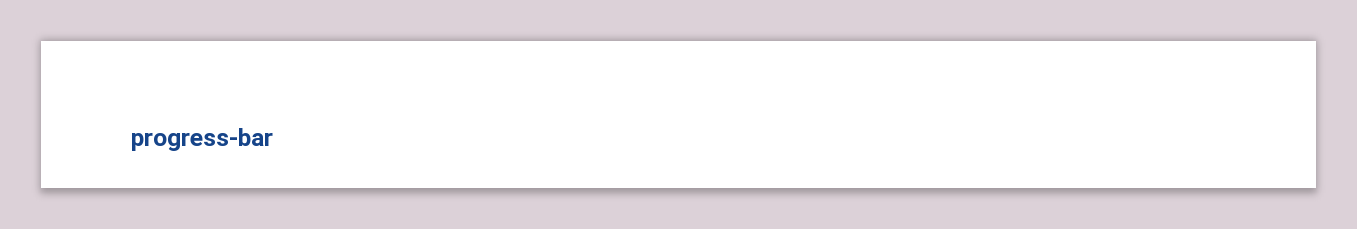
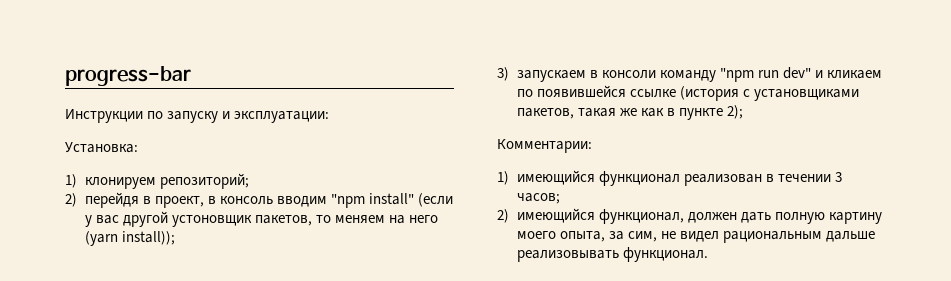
+ Инструкции по запуску и эксплуатации:
+ Установка:
+ 1) клонируем репозиторий;
+ 2) перейдя в проект, в консоль вводим "npm install" (если у вас другой устоновщик пакетов, то меняем на него (yarn install));
+ 3) запускаем в консоли команду "npm run dev" и кликаем по появившейся ссылке (история с установщиками пакетов, такая же как в пункте 2);
+ Комментарии:
+ 1) имеющийся функционал реализован в течении 3 часов;
+ 2) имеющийся функционал, должен дать полную картину моего опыта, за сим, не видел рациональным дальше реализовывать функционал.

